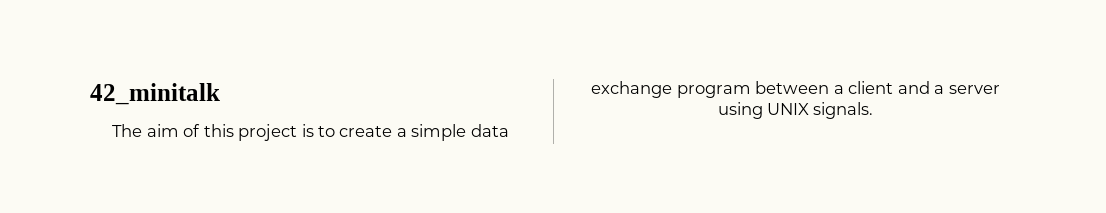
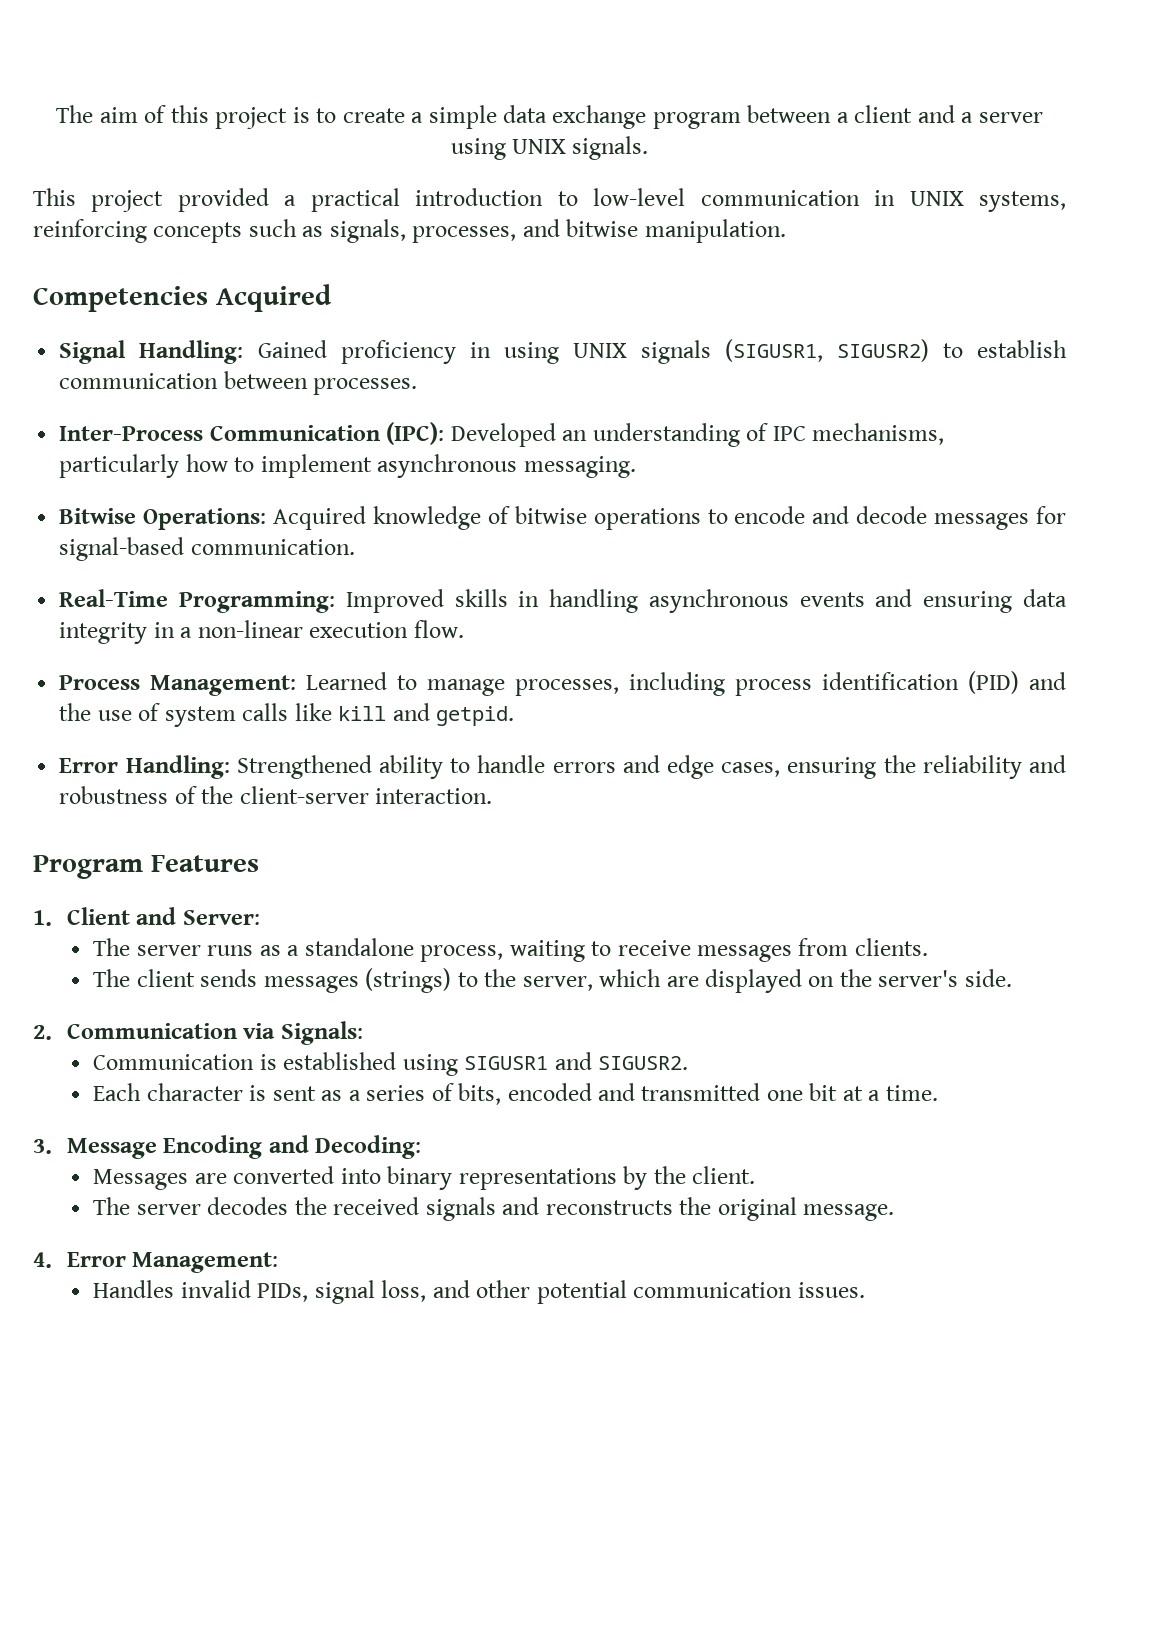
- 42_minitalk
+ This project provided a practical introduction to low-level communication in UNIX systems, reinforcing concepts such as signals, processes, and bitwise manipulation.
+ Competencies Acquired
+ Signal Handling: Gained proficiency in using UNIX signals (SIGUSR1, SIGUSR2) to establish communication between processes.
+ Inter-Process Communication (IPC): Developed an understanding of IPC mechanisms, particularly how to implement asynchronous messaging.
+ Bitwise Operations: Acquired knowledge of bitwise operations to encode and decode messages for signal-based communication.
+ Real-Time Programming: Improved skills in handling asynchronous events and ensuring data integrity in a non-linear execution flow.
+ Process Management: Learned to manage processes, including process identification (PID) and the use of system calls like kill and getpid.
+ Error Handling: Strengthened ability to handle errors and edge cases, ensuring the reliability and robustness of the client-server interaction.
+ Program Features
+ 1. Client and Server:
+ The server runs as a standalone process, waiting to receive messages from clients.
+ The client sends messages (strings) to the server, which are displayed on the server's side.
+ 2. Communication via Signals:
+ Communication is established using SIGUSR1 and SIGUSR2.
+ Each character is sent as a series of bits, encoded and transmitted one bit at a time.
+ 3. Message Encoding and Decoding:
+ Messages are converted into binary representations by the client.
+ The server decodes the received signals and reconstructs the original message.
+ 4. Error Management:
+ Handles invalid PIDs, signal loss, and other potential communication issues.

